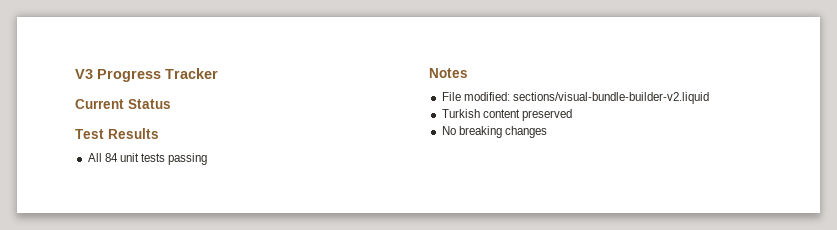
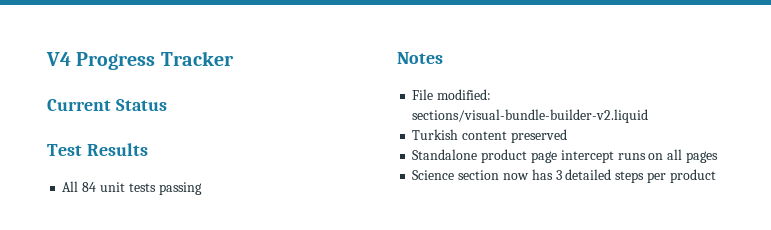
- V3 Progress Tracker
+ V4 Progress Tracker
- No breaking changes
+ Standalone product page intercept runs on all pages
+ Science section now has 3 detailed steps per product

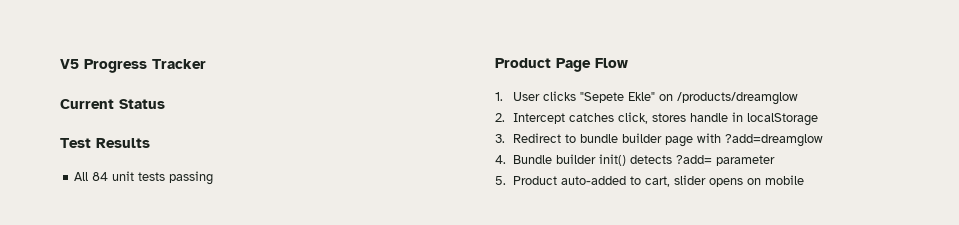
- V4 Progress Tracker
+ V5 Progress Tracker
- Notes
- File modified: sections/visual-bundle-builder-v2.liquid
- Turkish content preserved
- Standalone product page intercept runs on all pages
- Science section now has 3 detailed steps per product
+ Product Page Flow
+ 1. User clicks "Sepete Ekle" on /products/dreamglow
+ 2. Intercept catches click, stores handle in localStorage
+ 3. Redirect to bundle builder page with ?add=dreamglow
+ 4. Bundle builder init() detects ?add= parameter
+ 5. Product auto-added to cart, slider opens on mobile

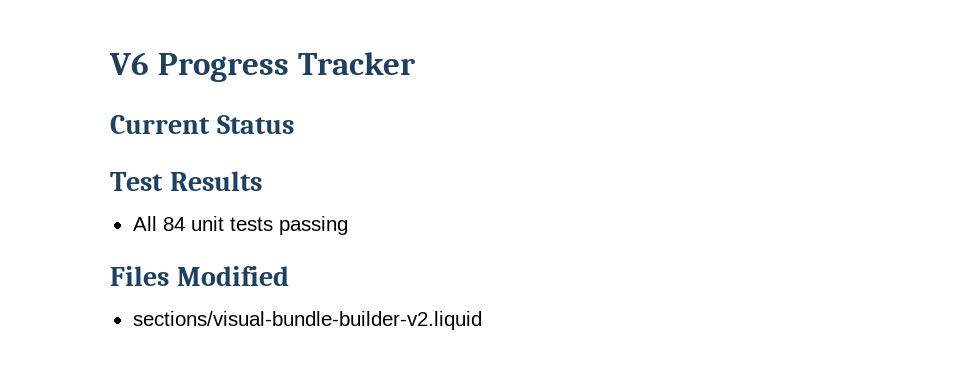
- V5 Progress Tracker
+ V6 Progress Tracker
- Product Page Flow
- 1. User clicks "Sepete Ekle" on /products/dreamglow
- 2. Intercept catches click, stores handle in localStorage
- 3. Redirect to bundle builder page with ?add=dreamglow
- 4. Bundle builder init() detects ?add= parameter
- 5. Product auto-added to cart, slider opens on mobile
+ Files Modified
+ sections/visual-bundle-builder-v2.liquid

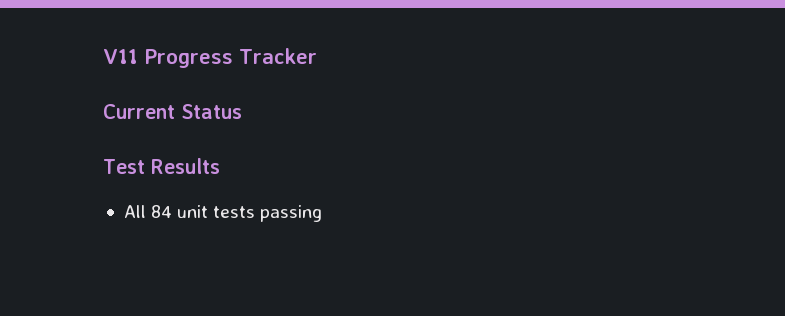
- V6 Progress Tracker
+ V11 Progress Tracker
- Files Modified
- sections/visual-bundle-builder-v2.liquid

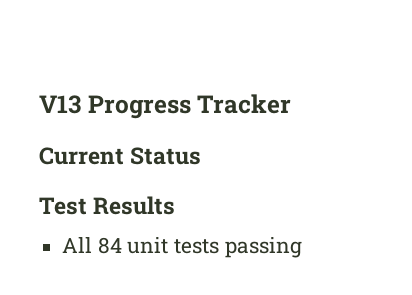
- V11 Progress Tracker
+ V13 Progress Tracker

